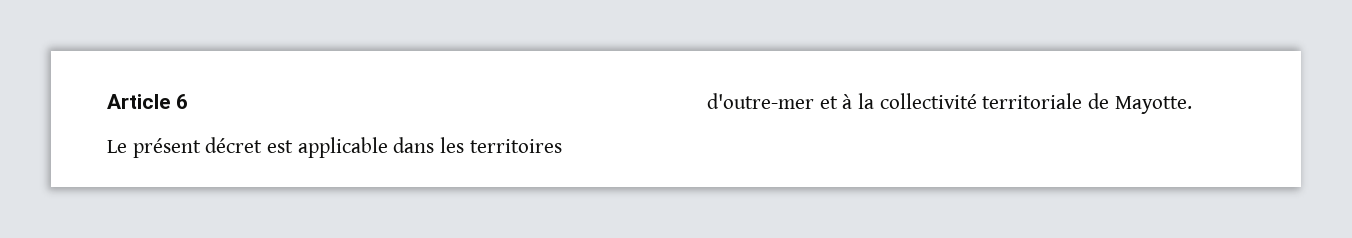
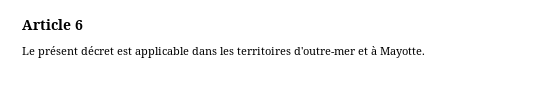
- Le présent décret est applicable dans les territoires d'outre-mer et à la collectivité territoriale de Mayotte.
+ Le présent décret est applicable dans les territoires d'outre-mer et à Mayotte.

